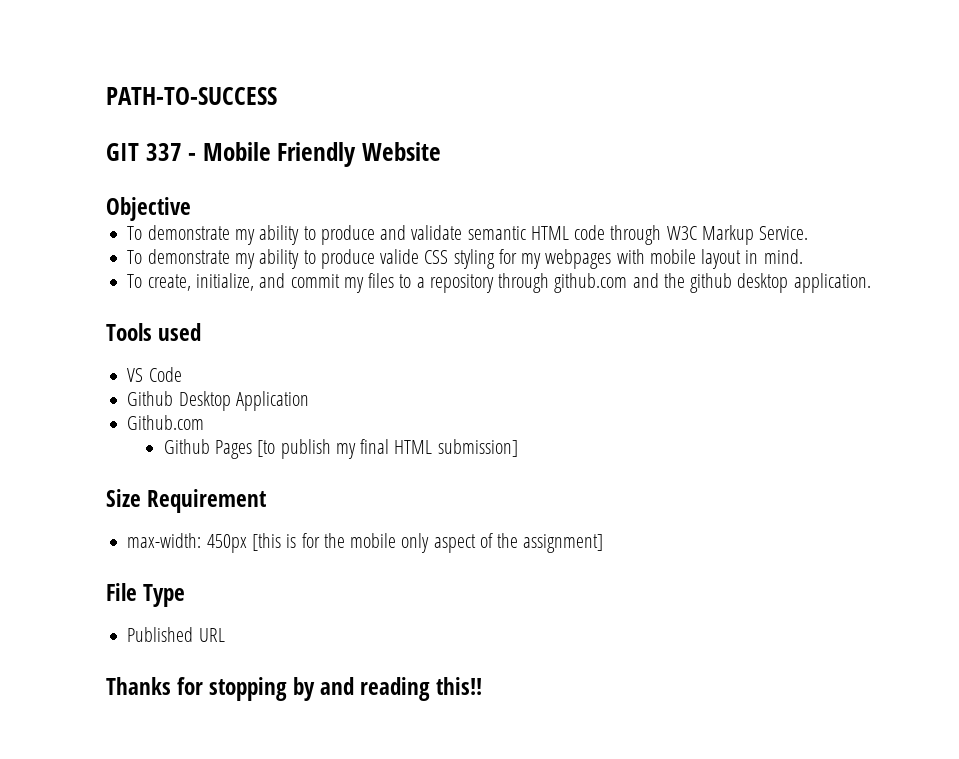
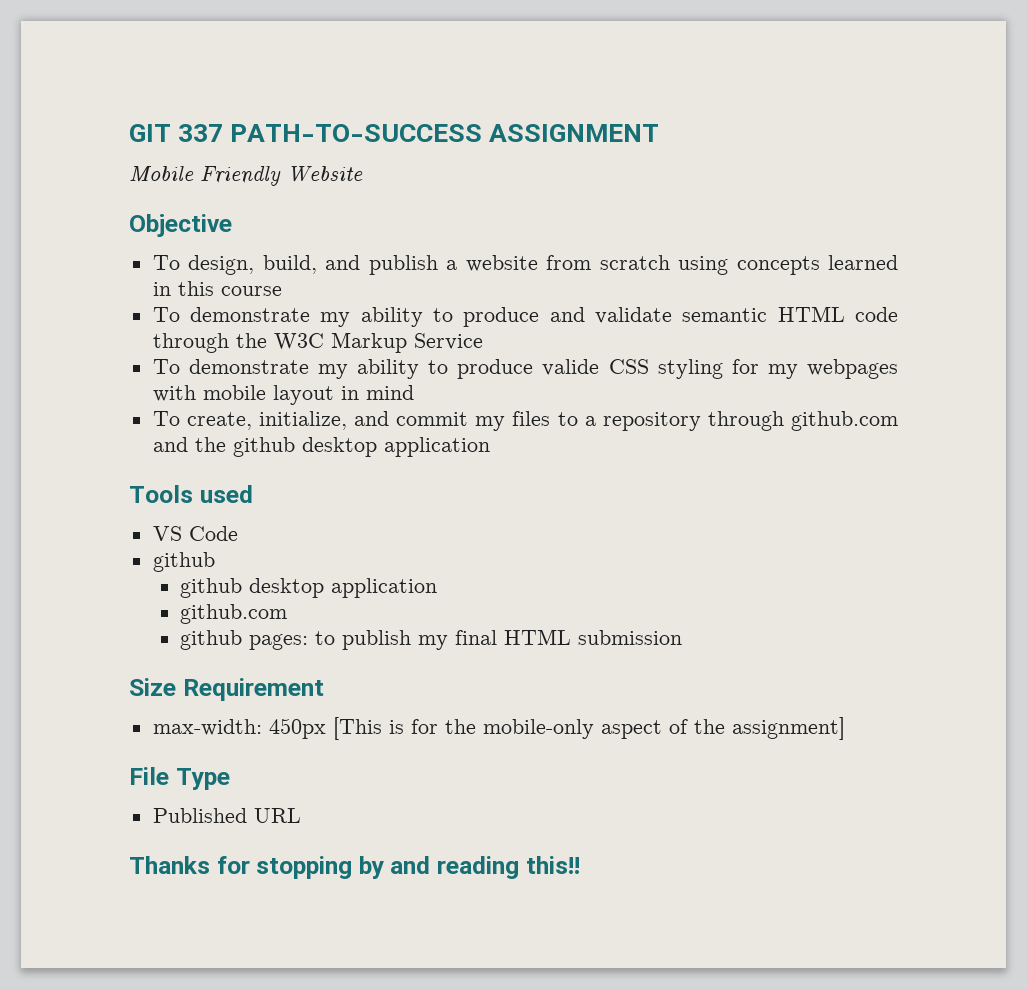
- PATH-TO-SUCCESS
- GIT 337 - Mobile Friendly Website
+ GIT 337 PATH-TO-SUCCESS ASSIGNMENT
+ Mobile Friendly Website
+ To design, build, and publish a website from scratch using concepts learned in this course
- To demonstrate my ability to produce and validate semantic HTML code through W3C Markup Service.
+ To demonstrate my ability to produce and validate semantic HTML code through the W3C Markup Service
- To demonstrate my ability to produce valide CSS styling for my webpages with mobile layout in mind.
+ To demonstrate my ability to produce valide CSS styling for my webpages with mobile layout in mind
- To create, initialize, and commit my files to a repository through github.com and the github desktop application.
+ To create, initialize, and commit my files to a repository through github.com and the github desktop application
  VS Code
- Github Desktop Application
- Github.com
- Github Pages [to publish my final HTML submission]
+ github
+ github desktop application
+ github.com
+ github pages: to publish my final HTML submission
- max-width: 450px [this is for the mobile only aspect of the assignment]
+ max-width: 450px [This is for the mobile-only aspect of the assignment]

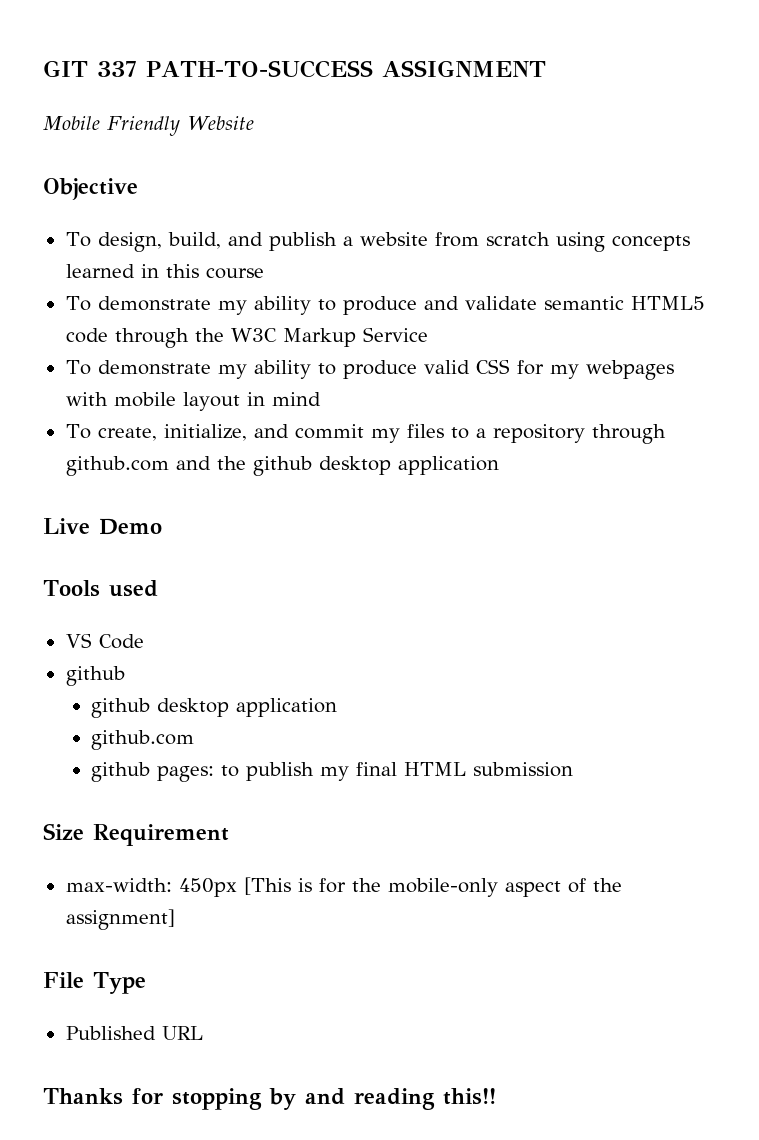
- To demonstrate my ability to produce and validate semantic HTML code through the W3C Markup Service
+ To demonstrate my ability to produce and validate semantic HTML5 code through the W3C Markup Service
- To demonstrate my ability to produce valide CSS styling for my webpages with mobile layout in mind
+ To demonstrate my ability to produce valid CSS for my webpages with mobile layout in mind
+ Live Demo

